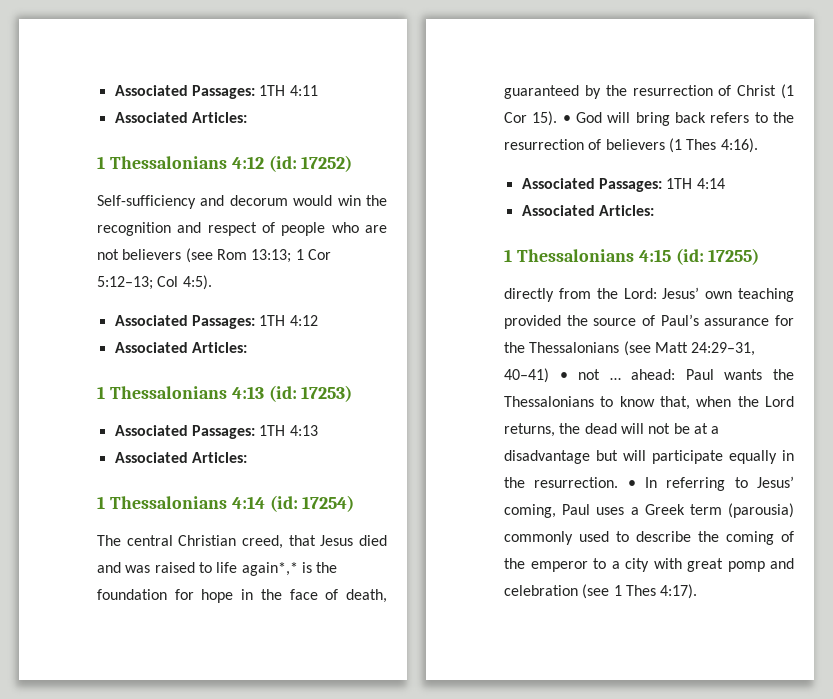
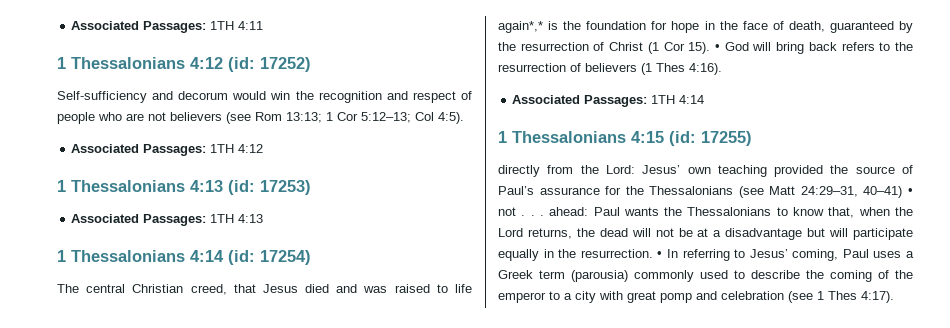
  Associated Passages: 1TH 4:11
- Associated Articles:
  Associated Passages: 1TH 4:12
- Associated Articles:
  Associated Passages: 1TH 4:13
- Associated Articles:
  Associated Passages: 1TH 4:14
- Associated Articles:
- directly from the Lord: Jesus’ own teaching provided the source of Paul’s assurance for the Thessalonians (see Matt 24:29–31, 40–41) • not … ahead: Paul wants the Thessalonians to know that, when the Lord returns, the dead will not be at a disadvantage but will participate equally in the resurrection.
+ directly from the Lord: Jesus’ own teaching provided the source of Paul’s assurance for the Thessalonians (see Matt 24:29–31, 40–41) • not . . . ahead: Paul wants the Thessalonians to know that, when the Lord returns, the dead will not be at a disadvantage but will participate equally in the resurrection.

